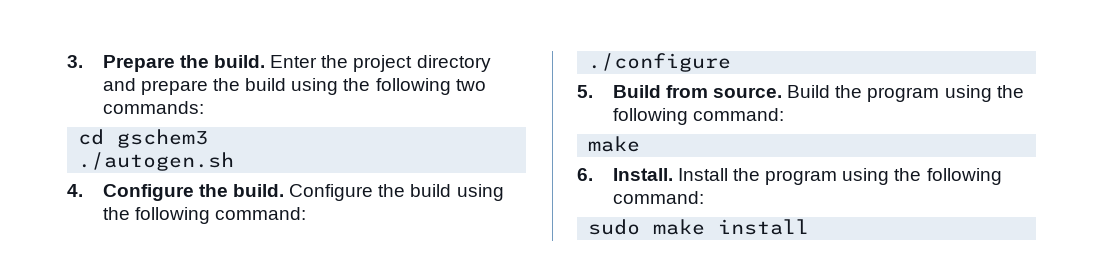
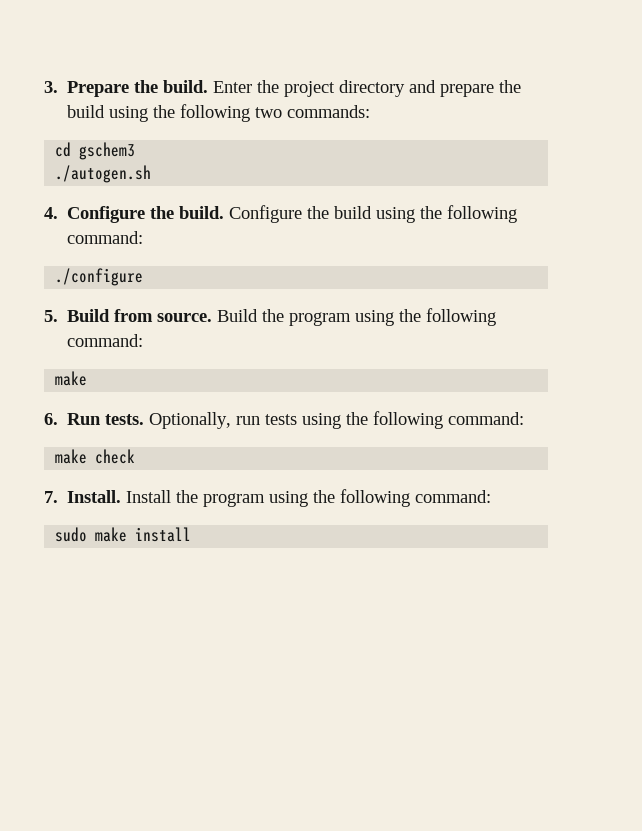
- 6. Install.
+ 6. Run tests. Optionally, run tests using the following command:
+ make check
+ 7. Install.

